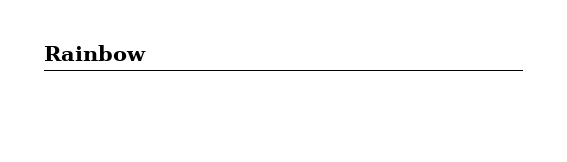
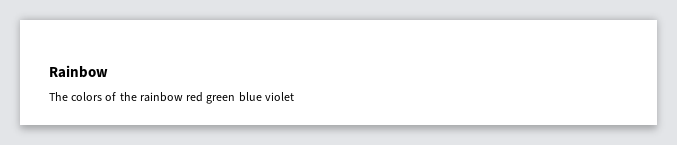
+ The colors of the rainbow red green blue violet

